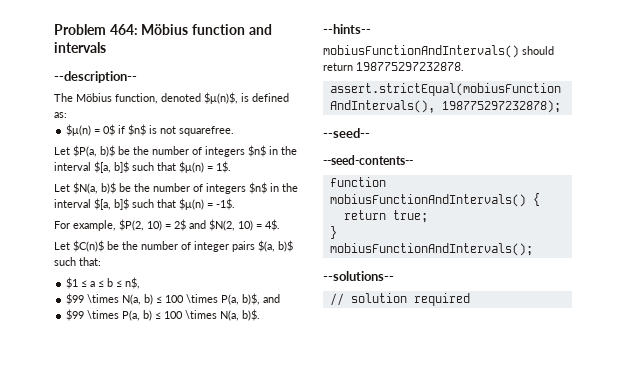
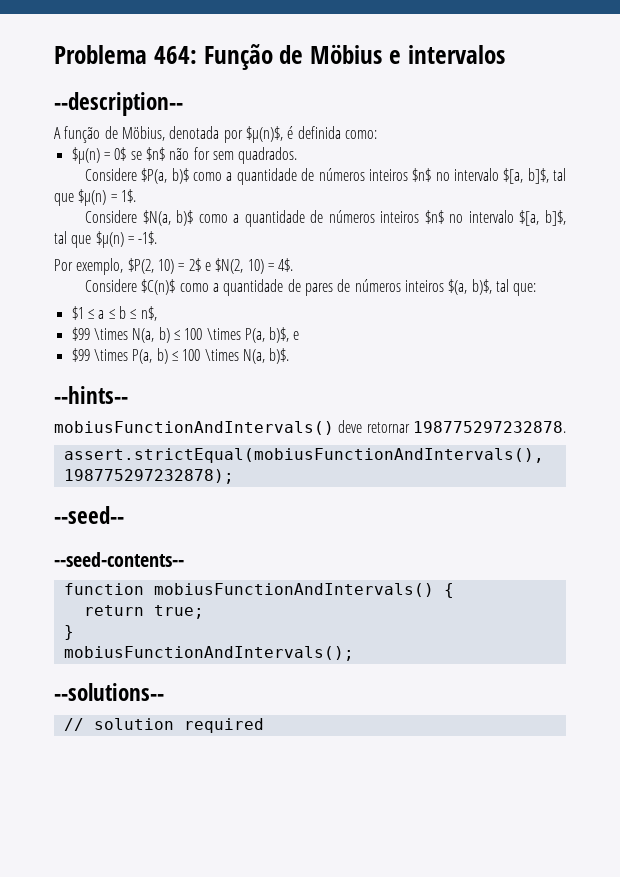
- Problem 464: Möbius function and intervals
+ Problema 464: Função de Möbius e intervalos
  --description--
- The Möbius function, denoted $μ(n)$, is defined as:
- $μ(n) = 0$ if $n$ is not squarefree.
- Let $P(a, b)$ be the number of integers $n$ in the interval $[a, b]$ such that $μ(n) = 1$.
+ A função de Möbius, denotada por $μ(n)$, é definida como:
+ $μ(n) = 0$ se $n$ não for sem quadrados.
+ Considere $P(a, b)$ como a quantidade de números inteiros $n$ no intervalo $[a, b]$, tal que $μ(n) = 1$.
- Let $N(a, b)$ be the number of integers $n$ in the interval $[a, b]$ such that $μ(n) = -1$.
+ Considere $N(a, b)$ como a quantidade de números inteiros $n$ no intervalo $[a, b]$, tal que $μ(n) = -1$.
- For example, $P(2, 10) = 2$ and $N(2, 10) = 4$.
+ Por exemplo, $P(2, 10) = 2$ e $N(2, 10) = 4$.
- Let $C(n)$ be the number of integer pairs $(a, b)$ such that:
+ Considere $C(n)$ como a quantidade de pares de números inteiros $(a, b)$, tal que:
- $99 \times N(a, b) ≤ 100 \times P(a, b)$, and
+ $99 \times N(a, b) ≤ 100 \times P(a, b)$, e
- mobiusFunctionAndIntervals() should return 198775297232878.
+ mobiusFunctionAndIntervals() deve retornar 198775297232878.

